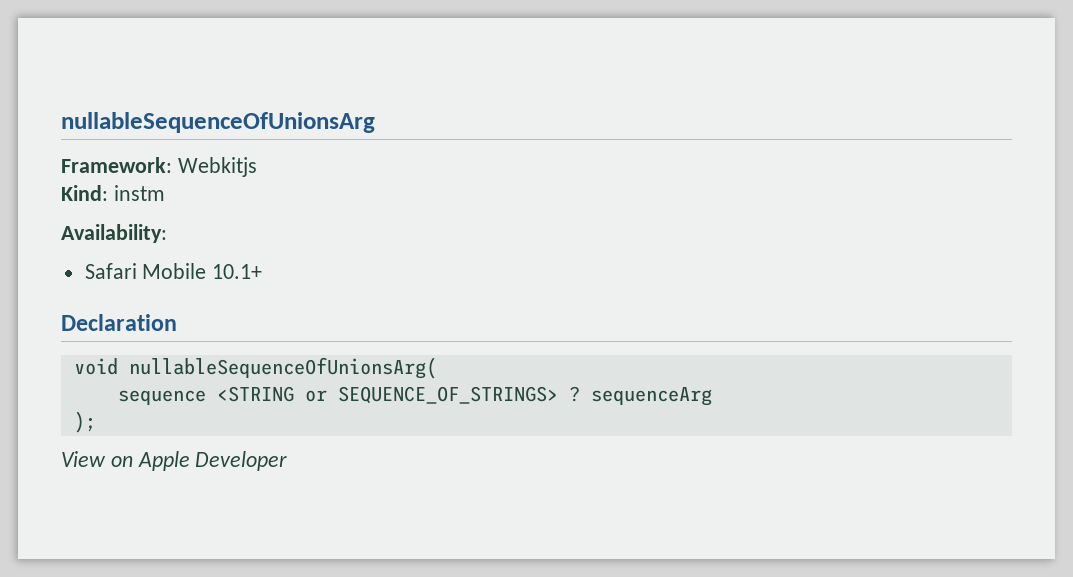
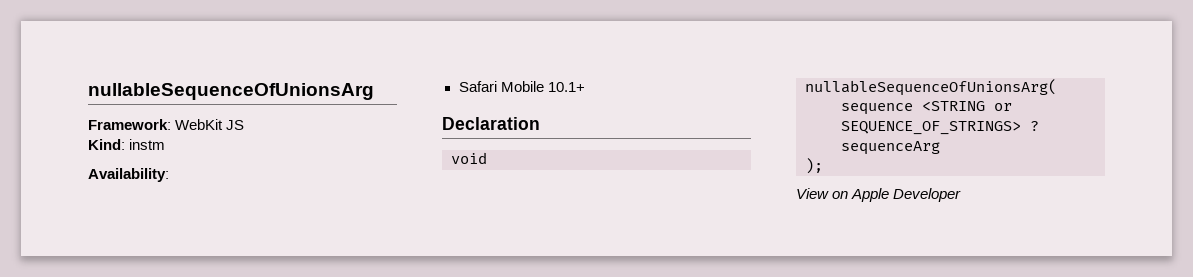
- Framework: Webkitjs
+ Framework: WebKit JS

